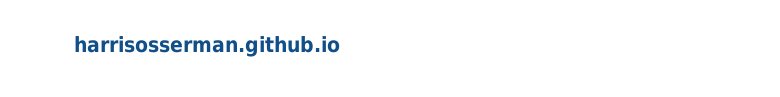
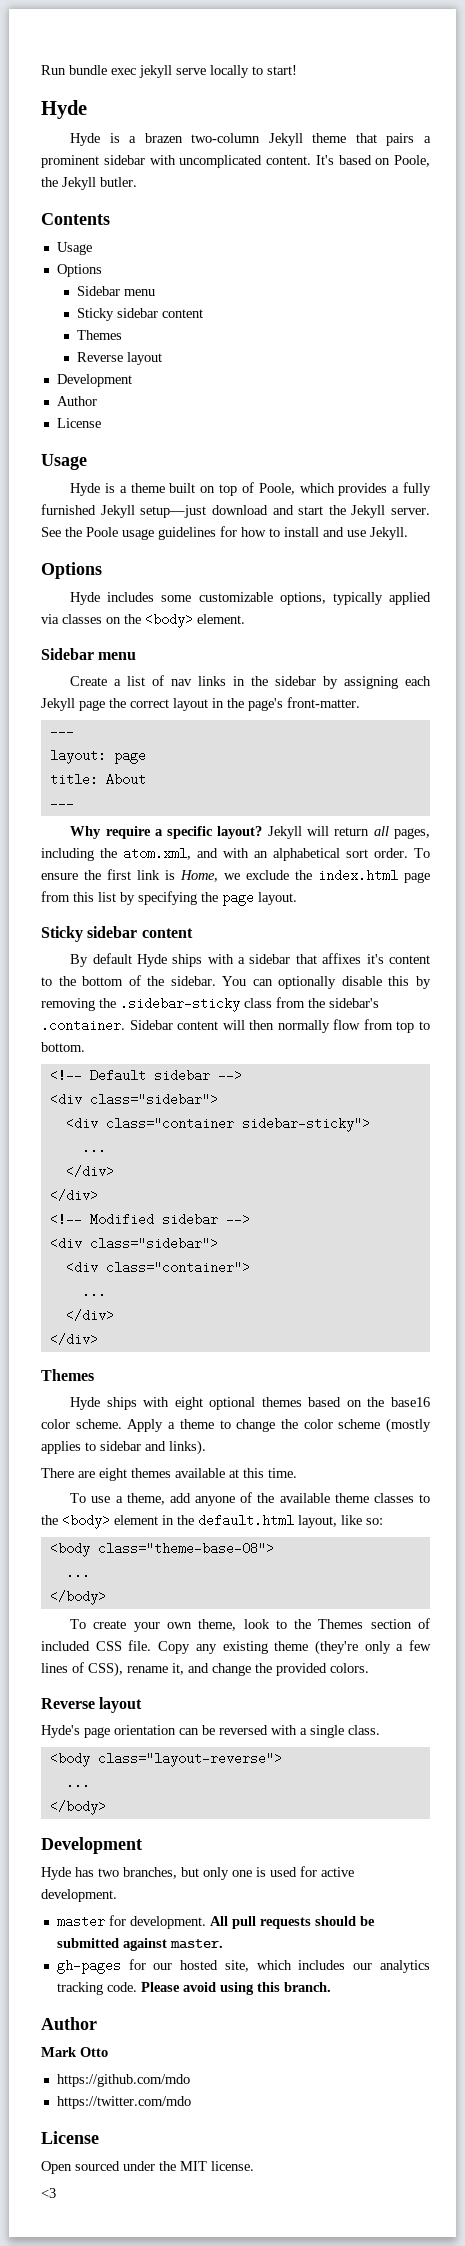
- harrisosserman.github.io
+ Run bundle exec jekyll serve locally to start!
+ Hyde
+ Hyde is a brazen two-column Jekyll theme that pairs a prominent sidebar with uncomplicated content. It's based on Poole, the Jekyll butler.
+ Contents
+ Usage
+ Options
+ Sidebar menu
+ Sticky sidebar content
+ Themes
+ Reverse layout
+ Development
+ Author
+ License
+ Usage
+ Hyde is a theme built on top of Poole, which provides a fully furnished Jekyll setup—just download and start the Jekyll server. See the Poole usage guidelines for how to install and use Jekyll.
+ Options
+ Hyde includes some customizable options, typically applied via classes on the <body> element.
+ Sidebar menu
+ Create a list of nav links in the sidebar by assigning each Jekyll page the correct layout in the page's front-matter.
+ ---
+ layout: page
+ title: About
+ ---
+ Why require a specific layout? Jekyll will return all pages, including the atom.xml, and with an alphabetical sort order. To ensure the first link is Home, we exclude the index.html page from this list by specifying the page layout.
+ Sticky sidebar content
+ By default Hyde ships with a sidebar that affixes it's content to the bottom of the sidebar. You can optionally disable this by removing the .sidebar-sticky class from the sidebar's .container. Sidebar content will then normally flow from top to bottom.
+ <!-- Default sidebar -->
+ <div class="sidebar">
+ <div class="container sidebar-sticky">
+ ...
+ </div>
+ </div>
+ <!-- Modified sidebar -->
+ <div class="sidebar">
+ <div class="container">
+ ...
+ </div>
+ </div>
+ Themes
+ Hyde ships with eight optional themes based on the base16 color scheme. Apply a theme to change the color scheme (mostly applies to sidebar and links).
+ There are eight themes available at this time.
+ To use a theme, add anyone of the available theme classes to the <body> element in the default.html layout, like so:
+ <body class="theme-base-08">
+ ...
+ </body>
+ To create your own theme, look to the Themes section of included CSS file. Copy any existing theme (they're only a few lines of CSS), rename it, and change the provided colors.
+ Reverse layout
+ Hyde's page orientation can be reversed with a single class.
+ <body class="layout-reverse">
+ ...
+ </body>
+ Development
+ Hyde has two branches, but only one is used for active development.
+ master for development. All pull requests should be submitted against master.
+ gh-pages for our hosted site, which includes our analytics tracking code. Please avoid using this branch.
+ Author
+ Mark Otto
+ https://github.com/mdo
+ https://twitter.com/mdo
+ License
+ Open sourced under the MIT license.
+ <3

